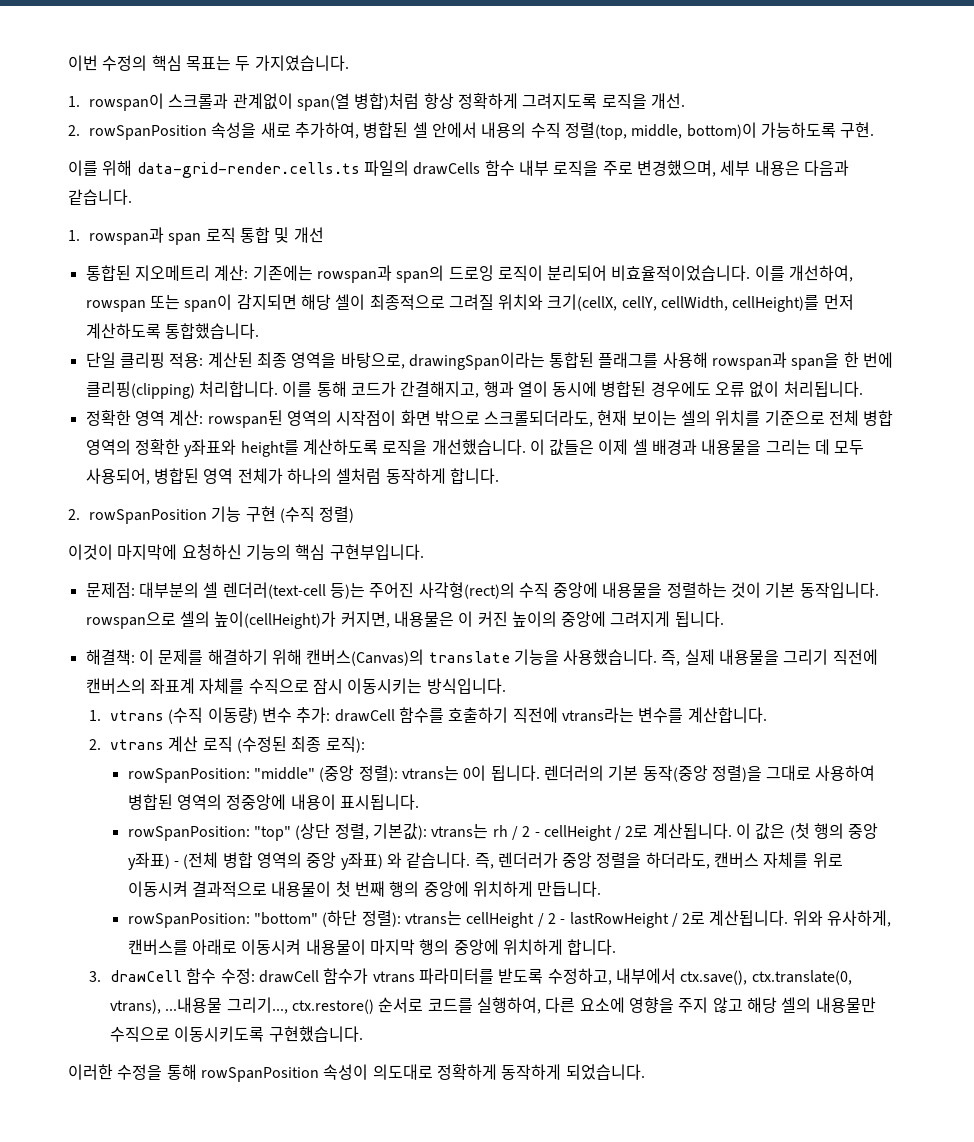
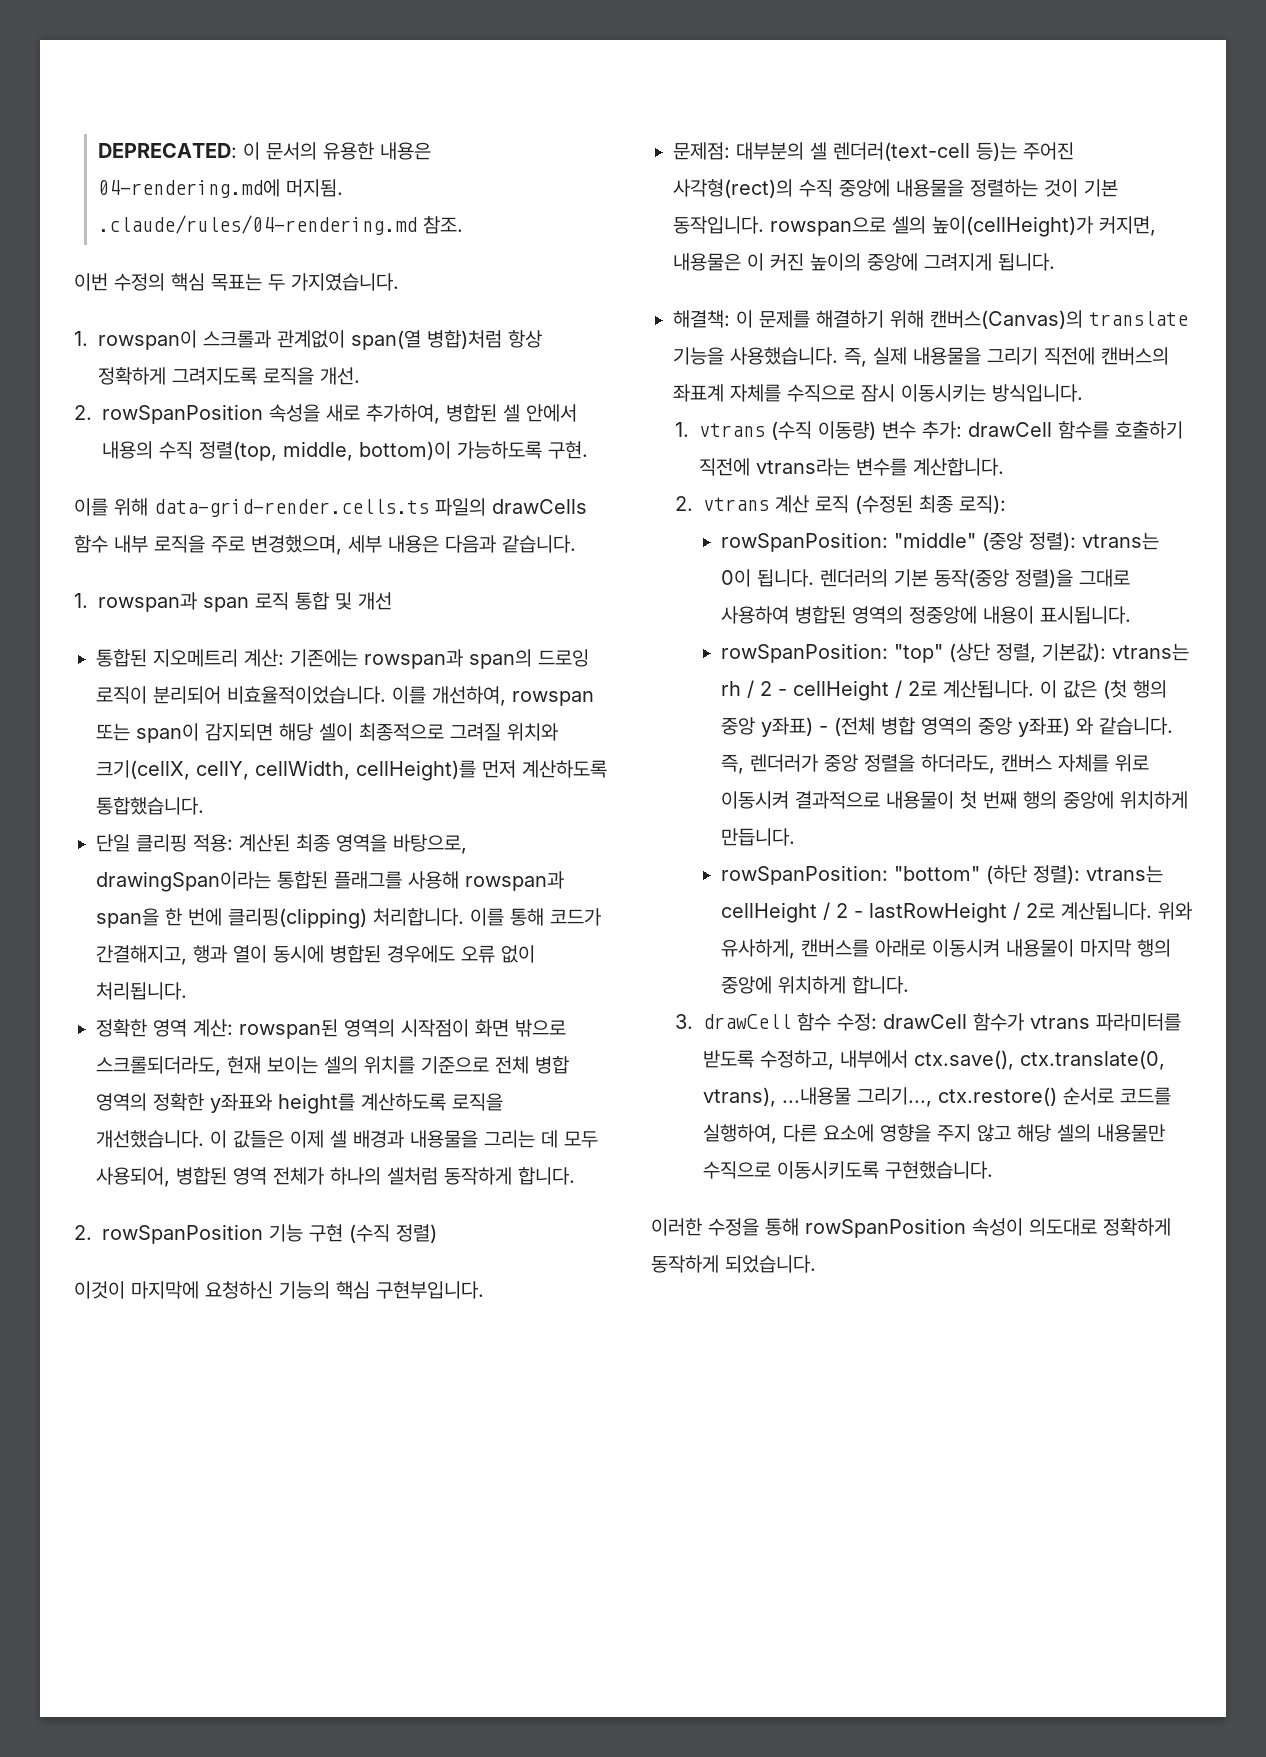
+ DEPRECATED: 이 문서의 유용한 내용은 04-rendering.md에 머지됨. .claude/rules/04-rendering.md 참조.

